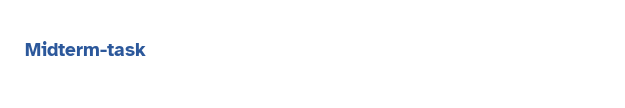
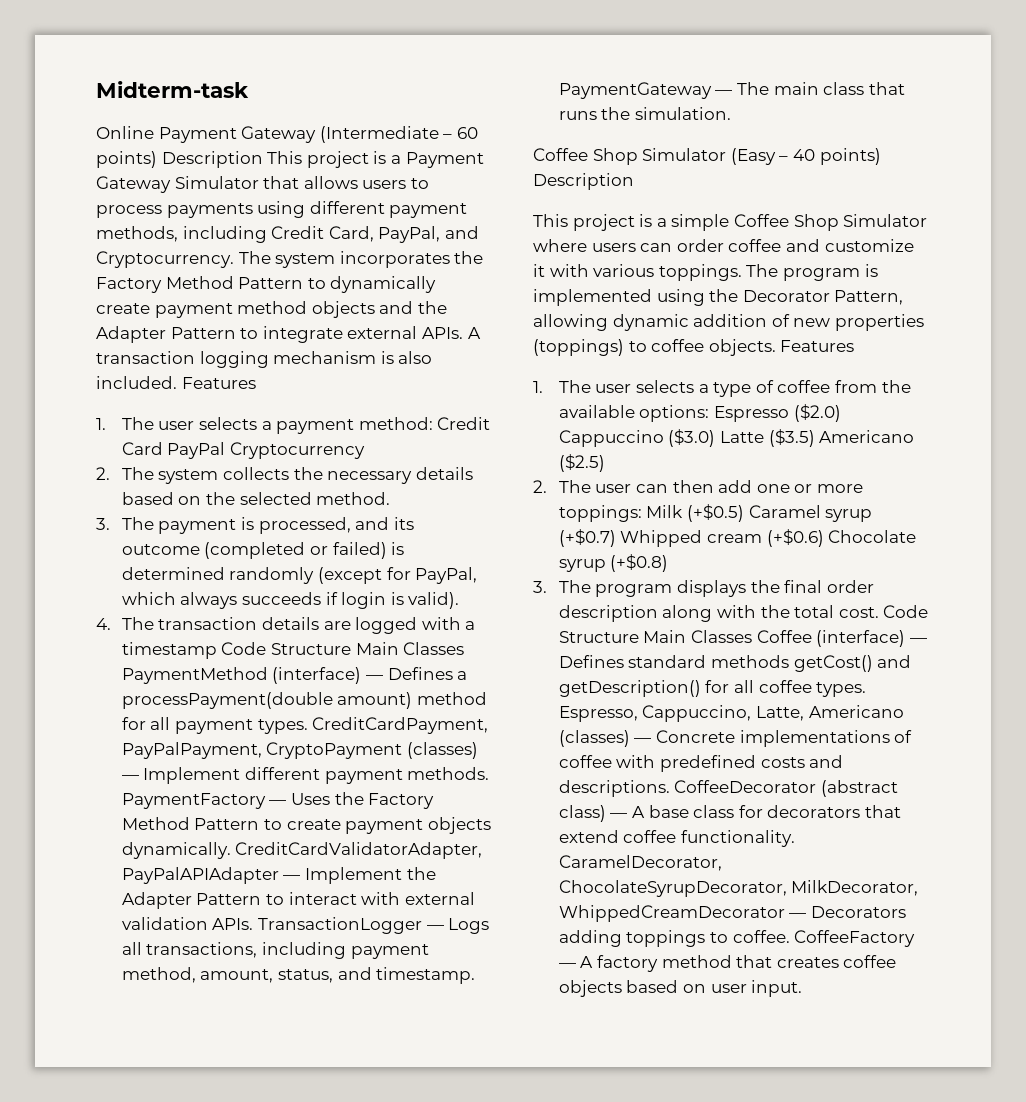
+ Online Payment Gateway (Intermediate – 60 points) Description This project is a Payment Gateway Simulator that allows users to process payments using different payment methods, including Credit Card, PayPal, and Cryptocurrency. The system incorporates the Factory Method Pattern to dynamically create payment method objects and the Adapter Pattern to integrate external APIs. A transaction logging mechanism is also included. Features
+ 1. The user selects a payment method: Credit Card PayPal Cryptocurrency
+ 2. The system collects the necessary details based on the selected method.
+ 3. The payment is processed, and its outcome (completed or failed) is determined randomly (except for PayPal, which always succeeds if login is valid).
+ 4. The transaction details are logged with a timestamp Code Structure Main Classes PaymentMethod (interface) — Defines a processPayment(double amount) method for all payment types. CreditCardPayment, PayPalPayment, CryptoPayment (classes) — Implement different payment methods. PaymentFactory — Uses the Factory Method Pattern to create payment objects dynamically. CreditCardValidatorAdapter, PayPalAPIAdapter — Implement the Adapter Pattern to interact with external validation APIs. TransactionLogger — Logs all transactions, including payment method, amount, status, and timestamp. PaymentGateway — The main class that runs the simulation.
+ Coffee Shop Simulator (Easy – 40 points) Description
+ This project is a simple Coffee Shop Simulator where users can order coffee and customize it with various toppings. The program is implemented using the Decorator Pattern, allowing dynamic addition of new properties (toppings) to coffee objects. Features
+ 1. The user selects a type of coffee from the available options: Espresso ($2.0) Cappuccino ($3.0) Latte ($3.5) Americano ($2.5)
+ 2. The user can then add one or more toppings: Milk (+$0.5) Caramel syrup (+$0.7) Whipped cream (+$0.6) Chocolate syrup (+$0.8)
+ 3. The program displays the final order description along with the total cost. Code Structure Main Classes Coffee (interface) — Defines standard methods getCost() and getDescription() for all coffee types. Espresso, Cappuccino, Latte, Americano (classes) — Concrete implementations of coffee with predefined costs and descriptions. CоffeeDecorator (abstract class) — A base class for decorators that extend coffee functionality. CaramelDecorator, ChocolateSyrupDecorator, MilkDecorator, WhippedCreamDecorator — Decorators adding toppings to coffee. CoffeeFactory — A factory method that creates coffee objects based on user input.

